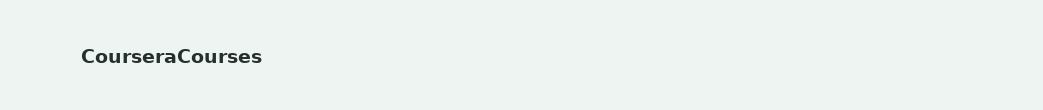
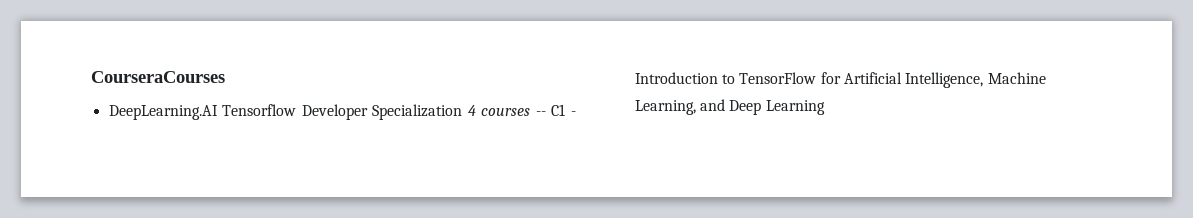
+ DeepLearning.AI Tensorflow Developer Specialization 4 courses -- C1 - Introduction to TensorFlow for Artificial Intelligence, Machine Learning, and Deep Learning

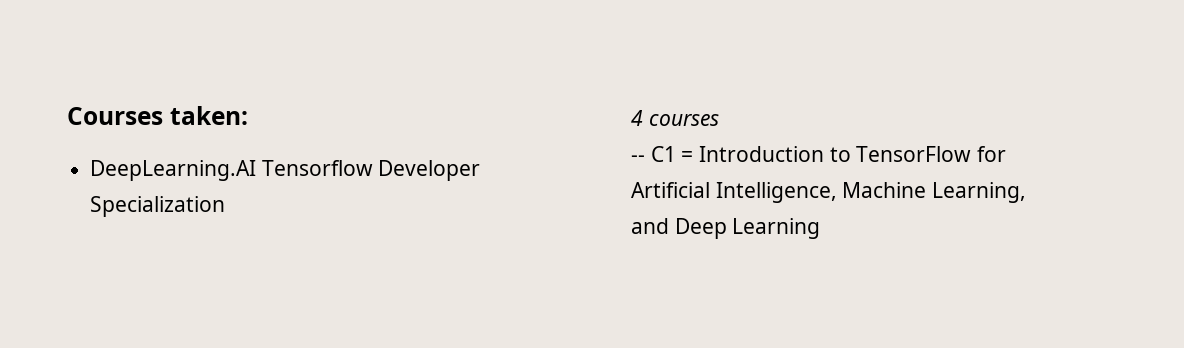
- CourseraCourses
+ Courses taken:
- DeepLearning.AI Tensorflow Developer Specialization 4 courses -- C1 - Introduction to TensorFlow for Artificial Intelligence, Machine Learning, and Deep Learning
+ DeepLearning.AI Tensorflow Developer Specialization
+ 4 courses
+ -- C1 = Introduction to TensorFlow for Artificial Intelligence, Machine Learning, and Deep Learning

